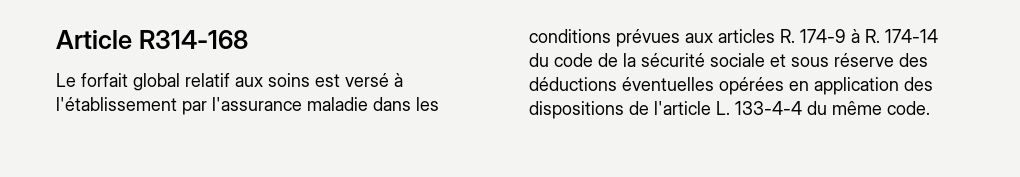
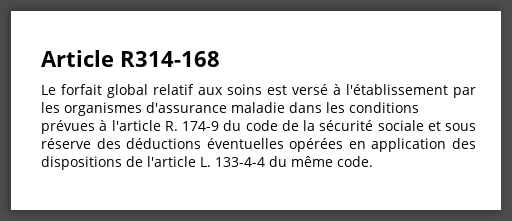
- Le forfait global relatif aux soins est versé à l'établissement par l'assurance maladie dans les conditions prévues aux articles R. 174-9 à R. 174-14 du code de la sécurité sociale et sous réserve des déductions éventuelles opérées en application des dispositions de l'article L. 133-4-4 du même code.
+ Le forfait global relatif aux soins est versé à l'établissement par les organismes d'assurance maladie dans les conditions prévues à l'article R. 174-9 du code de la sécurité sociale et sous réserve des déductions éventuelles opérées en application des dispositions de l'article L. 133-4-4 du même code.

